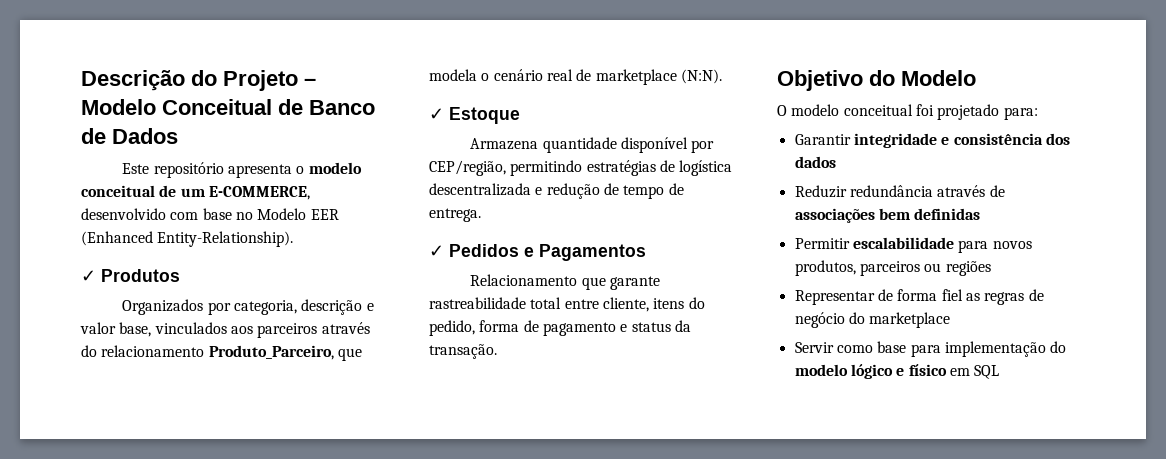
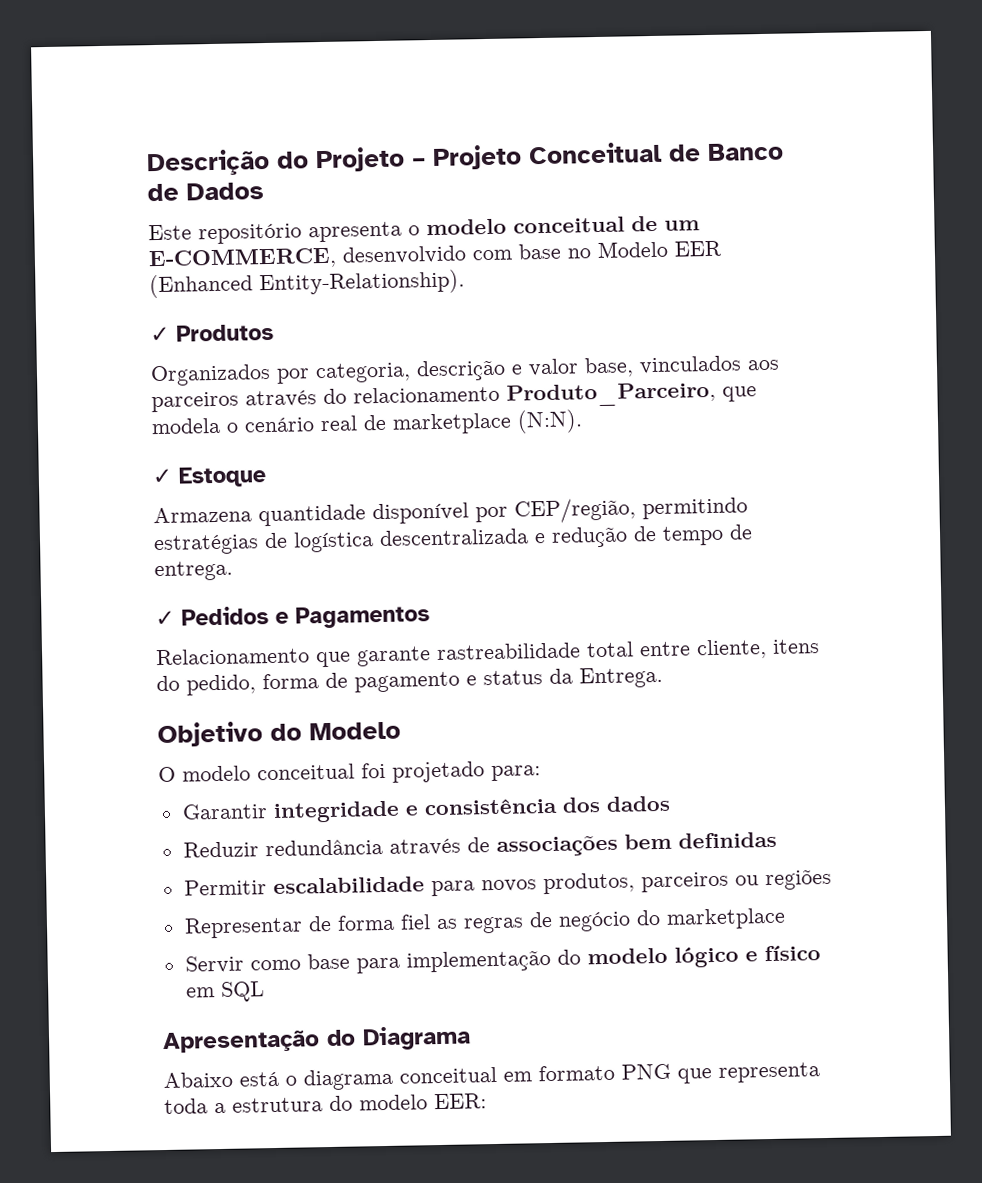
- Descrição do Projeto – Modelo Conceitual de Banco de Dados
+ Descrição do Projeto – Projeto Conceitual de Banco de Dados
- Relacionamento que garante rastreabilidade total entre cliente, itens do pedido, forma de pagamento e status da transação.
+ Relacionamento que garante rastreabilidade total entre cliente, itens do pedido, forma de pagamento e status da Entrega.
+ Apresentação do Diagrama
+ Abaixo está o diagrama conceitual em formato PNG que representa toda a estrutura do modelo EER:

